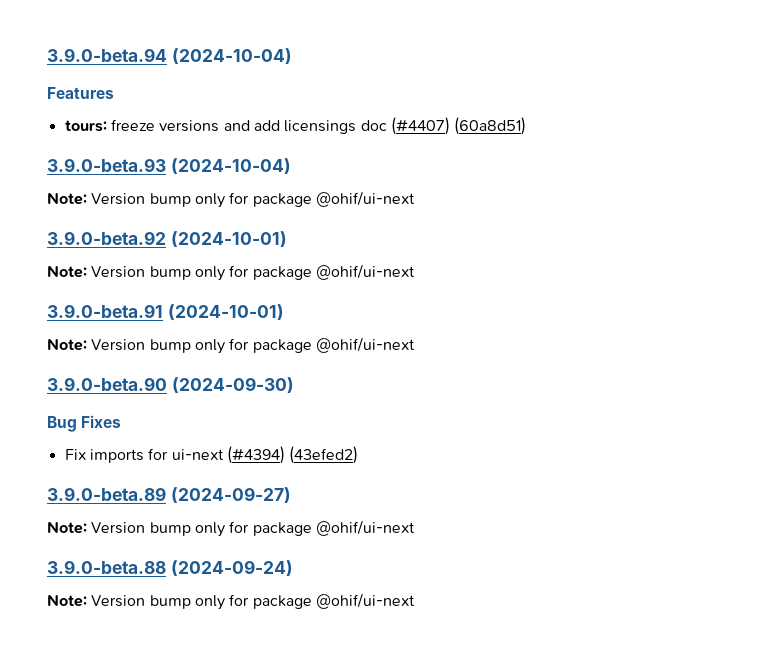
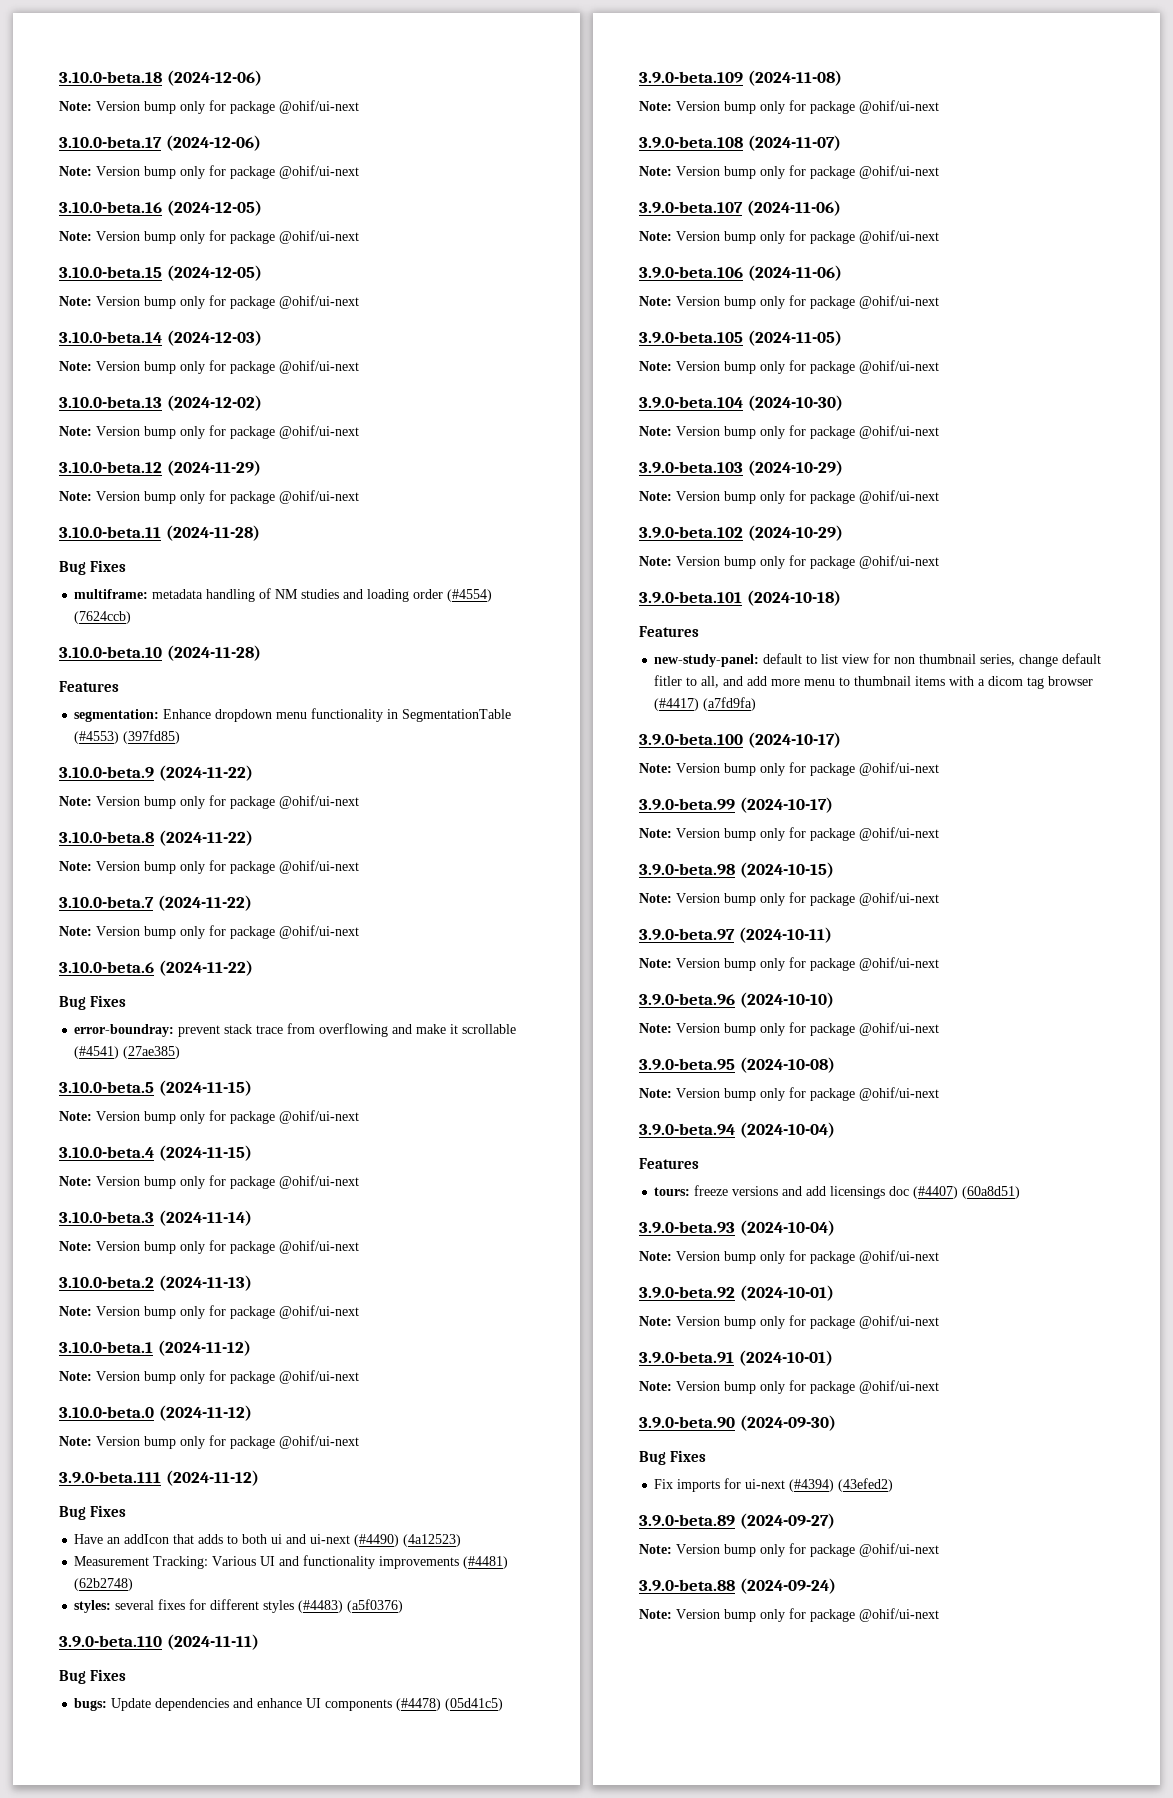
+ 3.10.0-beta.18 (2024-12-06)
+ Note: Version bump only for package @ohif/ui-next
+ 3.10.0-beta.17 (2024-12-06)
+ Note: Version bump only for package @ohif/ui-next
+ 3.10.0-beta.16 (2024-12-05)
+ Note: Version bump only for package @ohif/ui-next
+ 3.10.0-beta.15 (2024-12-05)
+ Note: Version bump only for package @ohif/ui-next
+ 3.10.0-beta.14 (2024-12-03)
+ Note: Version bump only for package @ohif/ui-next
+ 3.10.0-beta.13 (2024-12-02)
+ Note: Version bump only for package @ohif/ui-next
+ 3.10.0-beta.12 (2024-11-29)
+ Note: Version bump only for package @ohif/ui-next
+ 3.10.0-beta.11 (2024-11-28)
+ Bug Fixes
+ multiframe: metadata handling of NM studies and loading order (#4554) (7624ccb)
+ 3.10.0-beta.10 (2024-11-28)
+ Features
+ segmentation: Enhance dropdown menu functionality in SegmentationTable (#4553) (397fd85)
+ 3.10.0-beta.9 (2024-11-22)
+ Note: Version bump only for package @ohif/ui-next
+ 3.10.0-beta.8 (2024-11-22)
+ Note: Version bump only for package @ohif/ui-next
+ 3.10.0-beta.7 (2024-11-22)
+ Note: Version bump only for package @ohif/ui-next
+ 3.10.0-beta.6 (2024-11-22)
+ Bug Fixes
+ error-boundray: prevent stack trace from overflowing and make it scrollable (#4541) (27ae385)
+ 3.10.0-beta.5 (2024-11-15)
+ Note: Version bump only for package @ohif/ui-next
+ 3.10.0-beta.4 (2024-11-15)
+ Note: Version bump only for package @ohif/ui-next
+ 3.10.0-beta.3 (2024-11-14)
+ Note: Version bump only for package @ohif/ui-next
+ 3.10.0-beta.2 (2024-11-13)
+ Note: Version bump only for package @ohif/ui-next
+ 3.10.0-beta.1 (2024-11-12)
+ Note: Version bump only for package @ohif/ui-next
+ 3.10.0-beta.0 (2024-11-12)
+ Note: Version bump only for package @ohif/ui-next
+ 3.9.0-beta.111 (2024-11-12)
+ Bug Fixes
+ Have an addIcon that adds to both ui and ui-next (#4490) (4a12523)
+ Measurement Tracking: Various UI and functionality improvements (#4481) (62b2748)
+ styles: several fixes for different styles (#4483) (a5f0376)
+ 3.9.0-beta.110 (2024-11-11)
+ Bug Fixes
+ bugs: Update dependencies and enhance UI components (#4478) (05d41c5)
+ 3.9.0-beta.109 (2024-11-08)
+ Note: Version bump only for package @ohif/ui-next
+ 3.9.0-beta.108 (2024-11-07)
+ Note: Version bump only for package @ohif/ui-next
+ 3.9.0-beta.107 (2024-11-06)
+ Note: Version bump only for package @ohif/ui-next
+ 3.9.0-beta.106 (2024-11-06)
+ Note: Version bump only for package @ohif/ui-next
+ 3.9.0-beta.105 (2024-11-05)
+ Note: Version bump only for package @ohif/ui-next
+ 3.9.0-beta.104 (2024-10-30)
+ Note: Version bump only for package @ohif/ui-next
+ 3.9.0-beta.103 (2024-10-29)
+ Note: Version bump only for package @ohif/ui-next
+ 3.9.0-beta.102 (2024-10-29)
+ Note: Version bump only for package @ohif/ui-next
+ 3.9.0-beta.101 (2024-10-18)
+ Features
+ new-study-panel: default to list view for non thumbnail series, change default fitler to all, and add more menu to thumbnail items with a dicom tag browser (#4417) (a7fd9fa)
+ 3.9.0-beta.100 (2024-10-17)
+ Note: Version bump only for package @ohif/ui-next
+ 3.9.0-beta.99 (2024-10-17)
+ Note: Version bump only for package @ohif/ui-next
+ 3.9.0-beta.98 (2024-10-15)
+ Note: Version bump only for package @ohif/ui-next
+ 3.9.0-beta.97 (2024-10-11)
+ Note: Version bump only for package @ohif/ui-next
+ 3.9.0-beta.96 (2024-10-10)
+ Note: Version bump only for package @ohif/ui-next
+ 3.9.0-beta.95 (2024-10-08)
+ Note: Version bump only for package @ohif/ui-next

